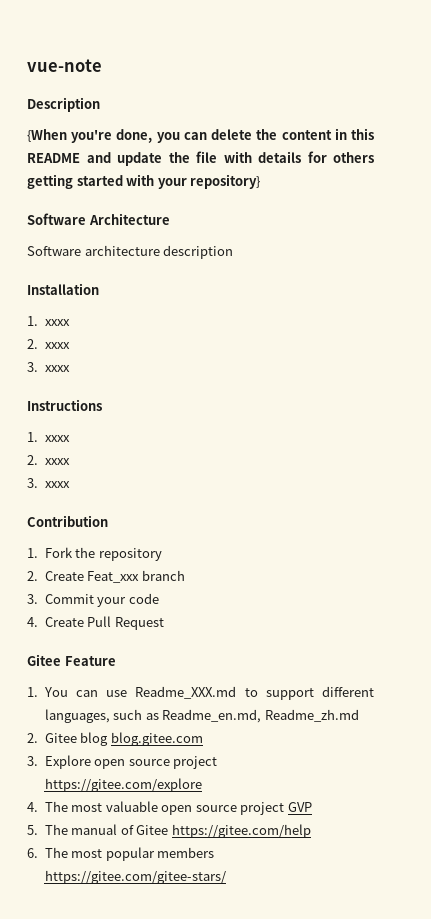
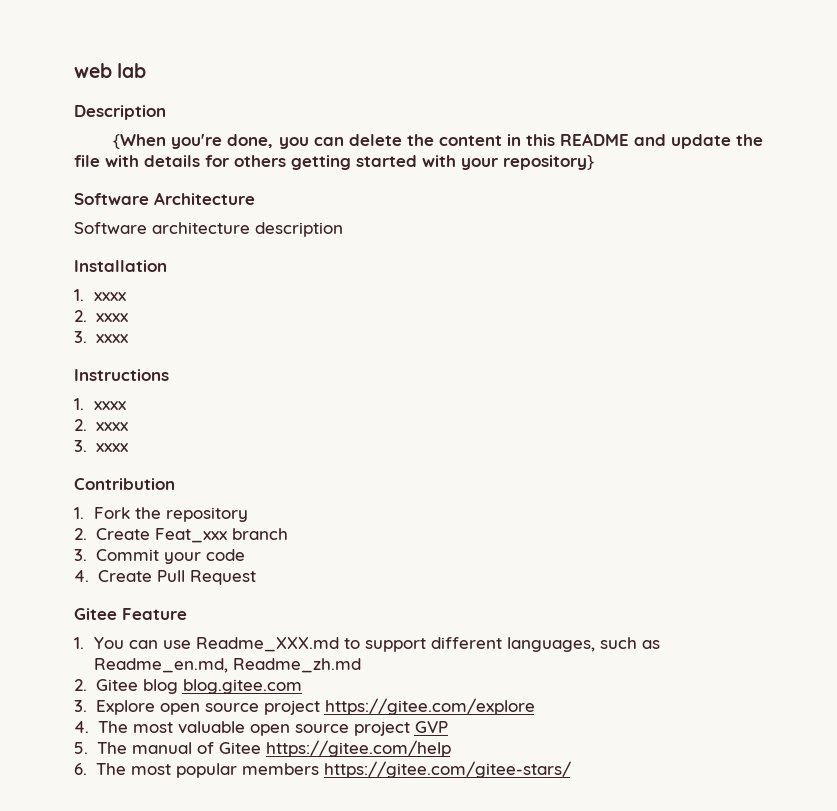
- vue-note
+ web lab

